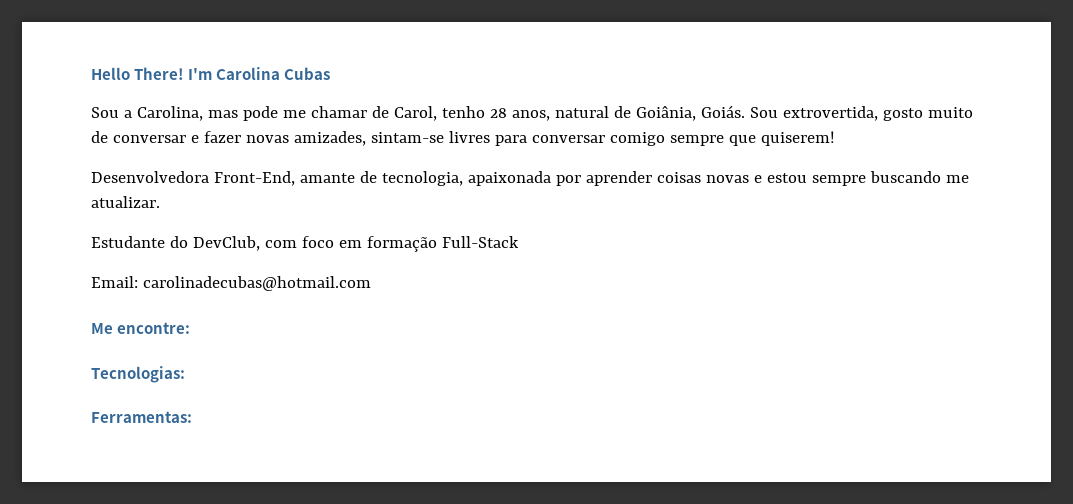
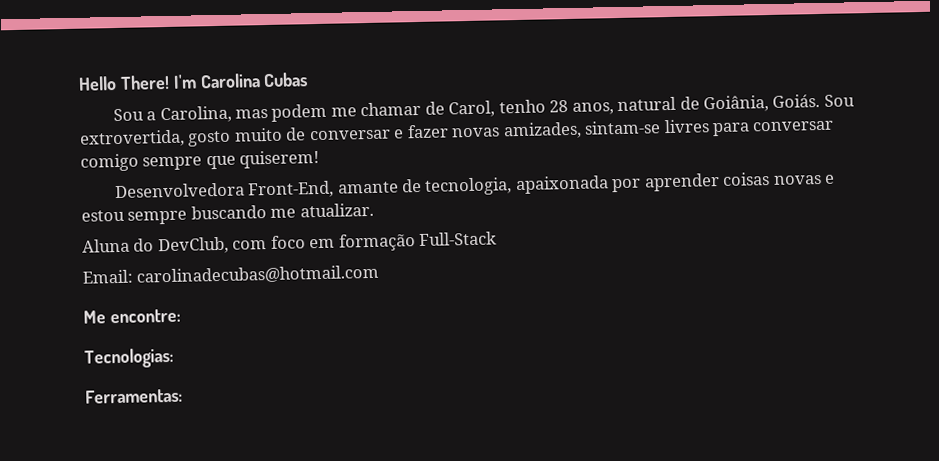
- Sou a Carolina, mas pode me chamar de Carol, tenho 28 anos, natural de Goiânia, Goiás.
+ Sou a Carolina, mas podem me chamar de Carol, tenho 28 anos, natural de Goiânia, Goiás.
- Estudante do DevClub, com foco em formação Full-Stack
+ Aluna do DevClub, com foco em formação Full-Stack

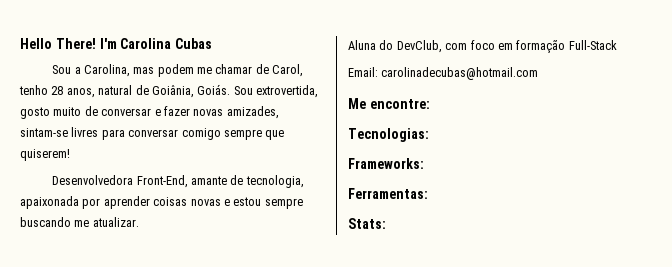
+ Frameworks:
+ Stats:

